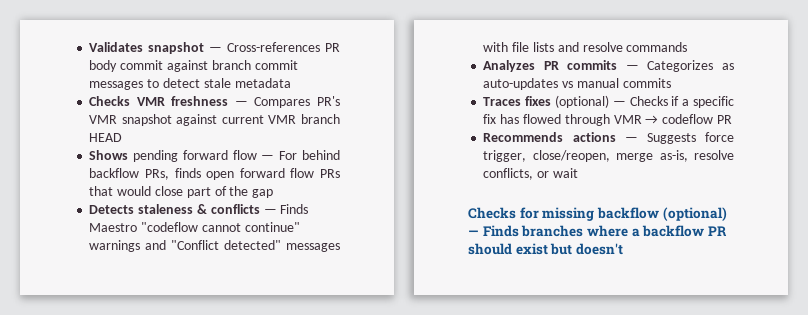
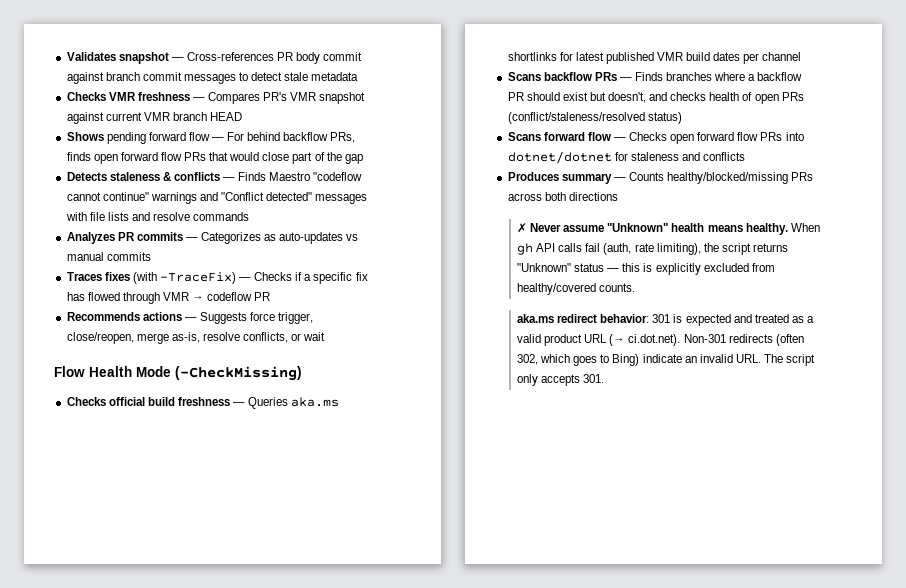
- Traces fixes (optional) — Checks if a specific fix has flowed through VMR → codeflow PR
+ Traces fixes (with -TraceFix) — Checks if a specific fix has flowed through VMR → codeflow PR
- Checks for missing backflow (optional) — Finds branches where a backflow PR should exist but doesn't
+ Flow Health Mode (-CheckMissing)
+ Checks official build freshness — Queries aka.ms shortlinks for latest published VMR build dates per channel
+ Scans backflow PRs — Finds branches where a backflow PR should exist but doesn't, and checks health of open PRs (conflict/staleness/resolved status)
+ Scans forward flow — Checks open forward flow PRs into dotnet/dotnet for staleness and conflicts
+ Produces summary — Counts healthy/blocked/missing PRs across both directions
+ ✗ Never assume "Unknown" health means healthy. When gh API calls fail (auth, rate limiting), the script returns "Unknown" status — this is explicitly excluded from healthy/covered counts.
+ aka.ms redirect behavior: 301 is expected and treated as a valid product URL (→ ci.dot.net). Non-301 redirects (often 302, which goes to Bing) indicate an invalid URL. The script only accepts 301.

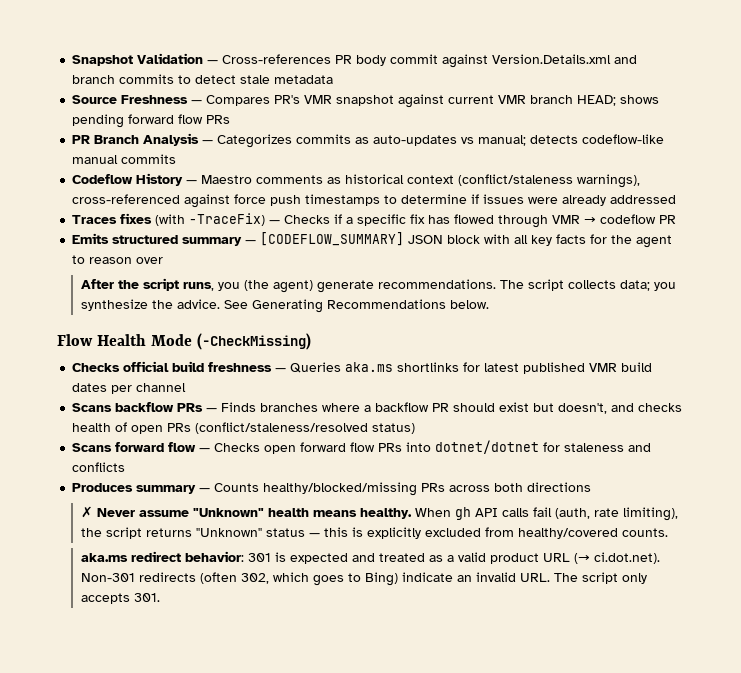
- Validates snapshot — Cross-references PR body commit against branch commit messages to detect stale metadata
+ Snapshot Validation — Cross-references PR body commit against Version.Details.xml and branch commits to detect stale metadata
- Checks VMR freshness — Compares PR's VMR snapshot against current VMR branch HEAD
- Shows pending forward flow — For behind backflow PRs, finds open forward flow PRs that would close part of the gap
- Detects staleness & conflicts — Finds Maestro "codeflow cannot continue" warnings and "Conflict detected" messages with file lists and resolve commands
- Analyzes PR commits — Categorizes as auto-updates vs manual commits
+ Source Freshness — Compares PR's VMR snapshot against current VMR branch HEAD; shows pending forward flow PRs
+ PR Branch Analysis — Categorizes commits as auto-updates vs manual; detects codeflow-like manual commits
+ Codeflow History — Maestro comments as historical context (conflict/staleness warnings), cross-referenced against force push timestamps to determine if issues were already addressed
- Recommends actions — Suggests force trigger, close/reopen, merge as-is, resolve conflicts, or wait
+ Emits structured summary — [CODEFLOW_SUMMARY] JSON block with all key facts for the agent to reason over
+ After the script runs, you (the agent) generate recommendations. The script collects data; you synthesize the advice. See Generating Recommendations below.

